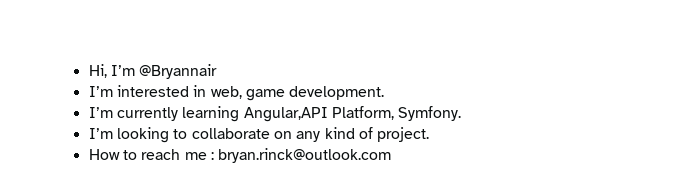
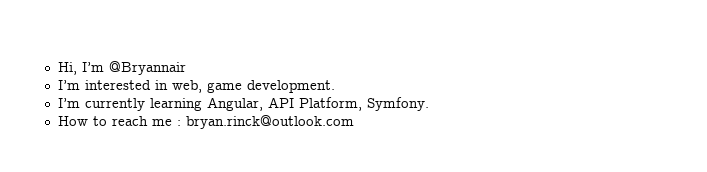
- I’m currently learning Angular,API Platform, Symfony.
+ I’m currently learning Angular, API Platform, Symfony.
- I’m looking to collaborate on any kind of project.

